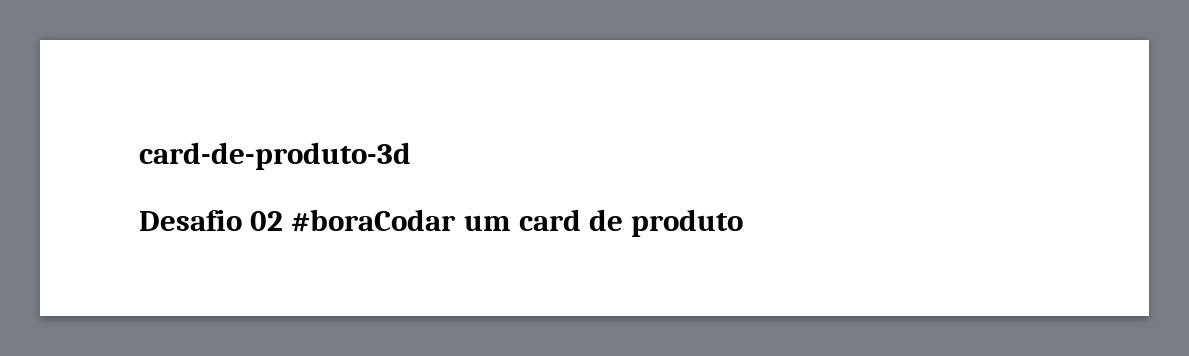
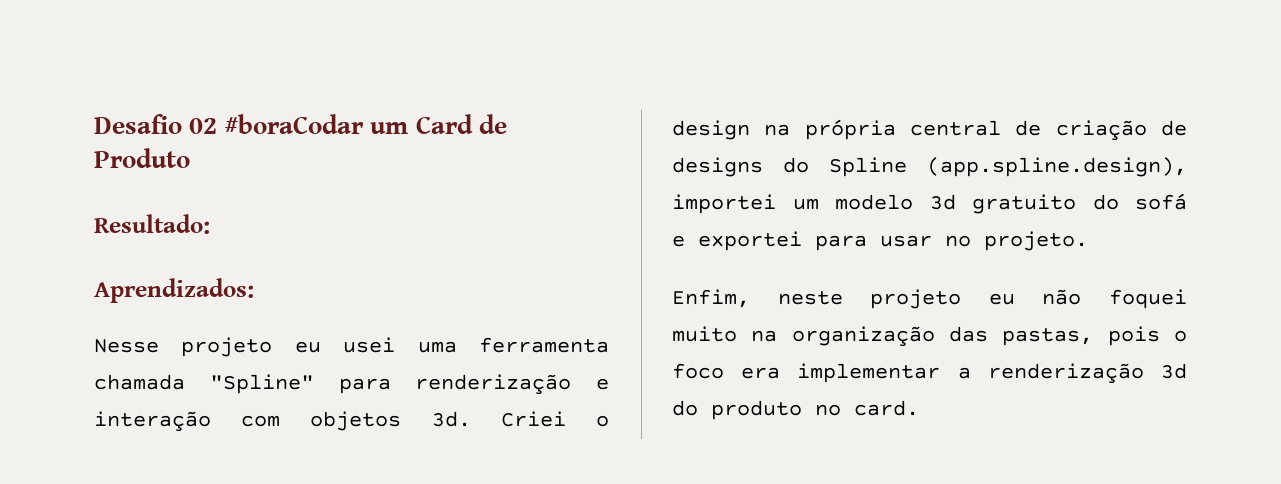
- card-de-produto-3d
- Desafio 02 #boraCodar um card de produto
+ Desafio 02 #boraCodar um Card de Produto
+ Resultado:
+ Aprendizados:
+ Nesse projeto eu usei uma ferramenta chamada "Spline" para renderização e interação com objetos 3d. Criei o design na própria central de criação de designs do Spline (app.spline.design), importei um modelo 3d gratuito do sofá e exportei para usar no projeto.
+ Enfim, neste projeto eu não foquei muito na organização das pastas, pois o foco era implementar a renderização 3d do produto no card.

